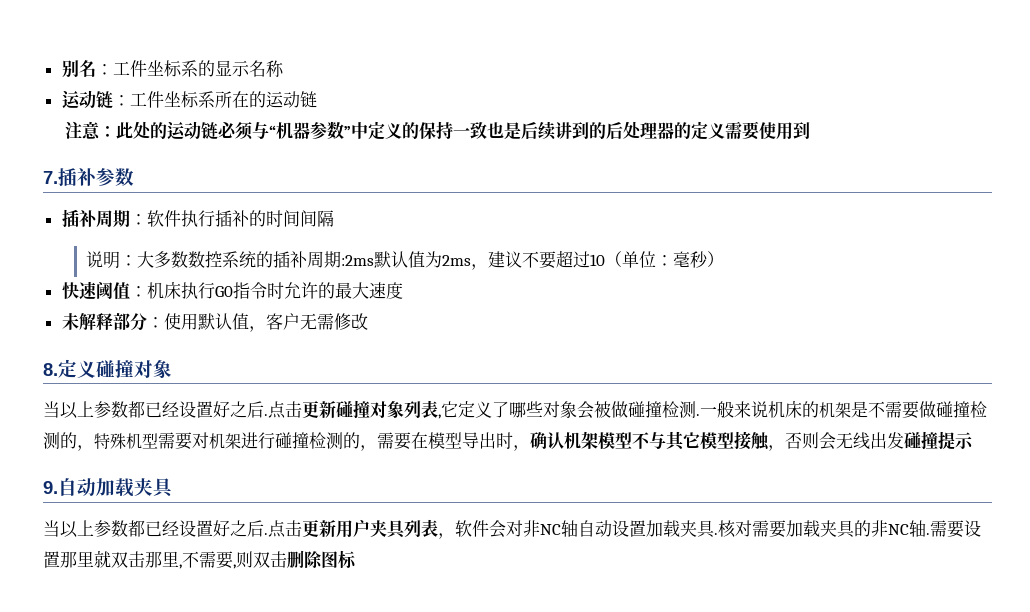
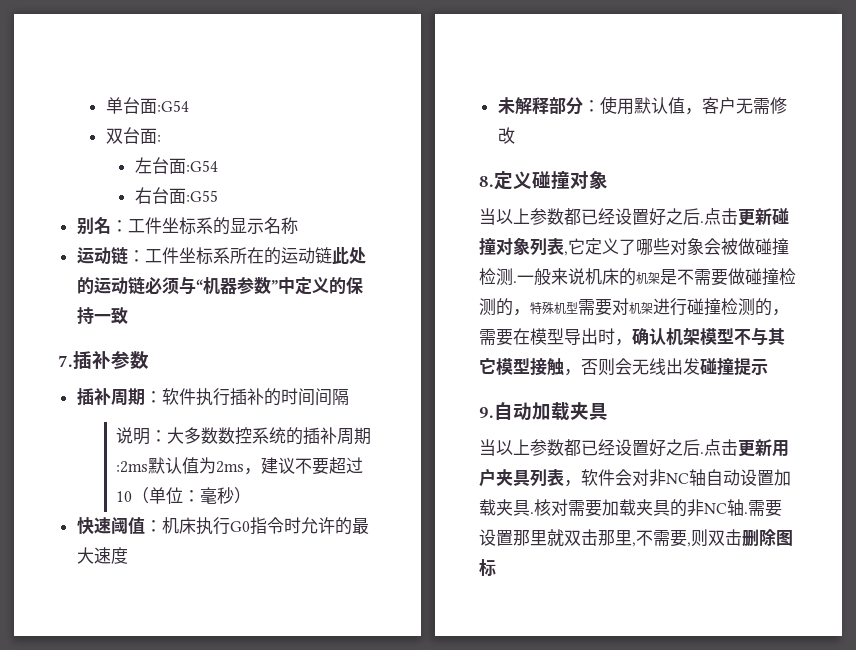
+ 单台面:G54
+ 双台面:
+ 左台面:G54
+ 右台面:G55
- 运动链：工件坐标系所在的运动链
- 注意：此处的运动链必须与“机器参数”中定义的保持一致也是后续讲到的后处理器的定义需要使用到
+ 运动链：工件坐标系所在的运动链此处的运动链必须与“机器参数”中定义的保持一致

